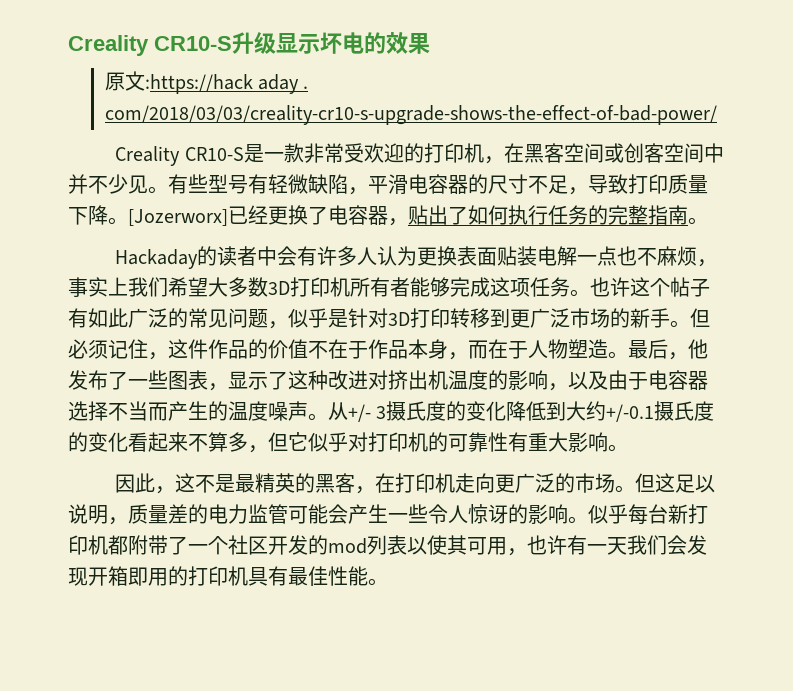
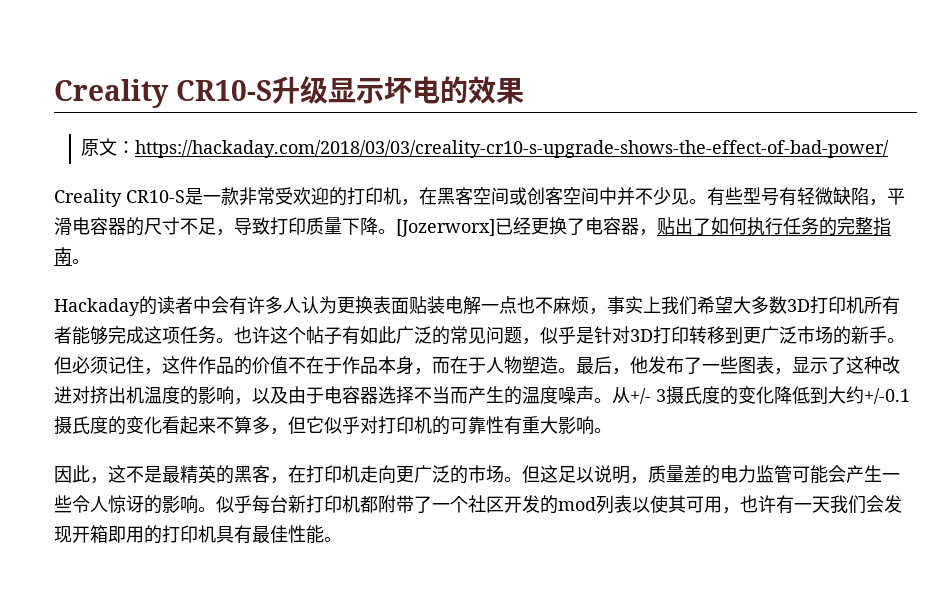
- 原文:https://hack aday . com/2018/03/03/creality-cr10-s-upgrade-shows-the-effect-of-bad-power/
+ 原文：https://hackaday.com/2018/03/03/creality-cr10-s-upgrade-shows-the-effect-of-bad-power/

